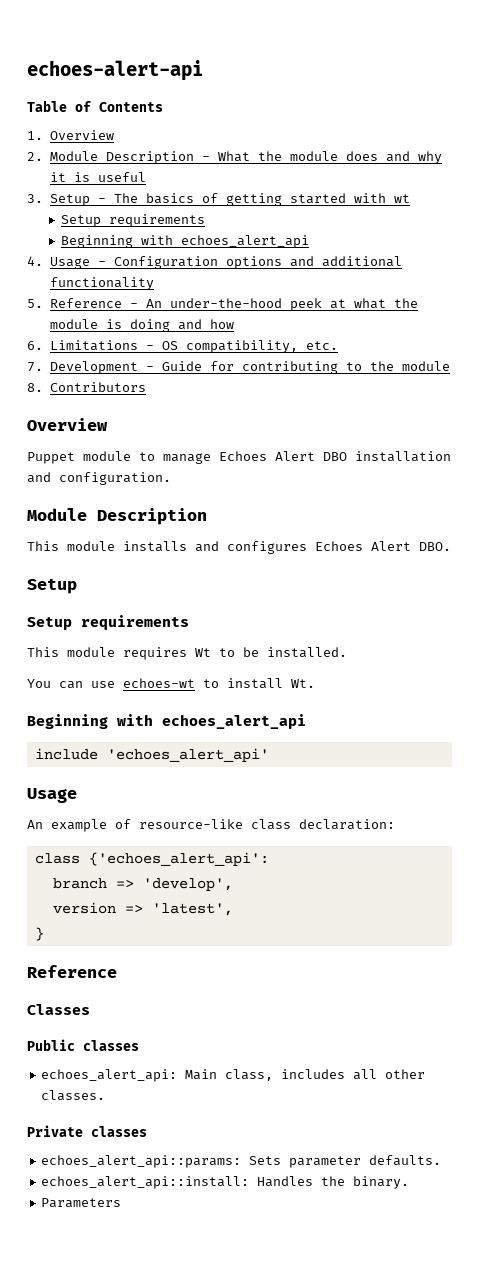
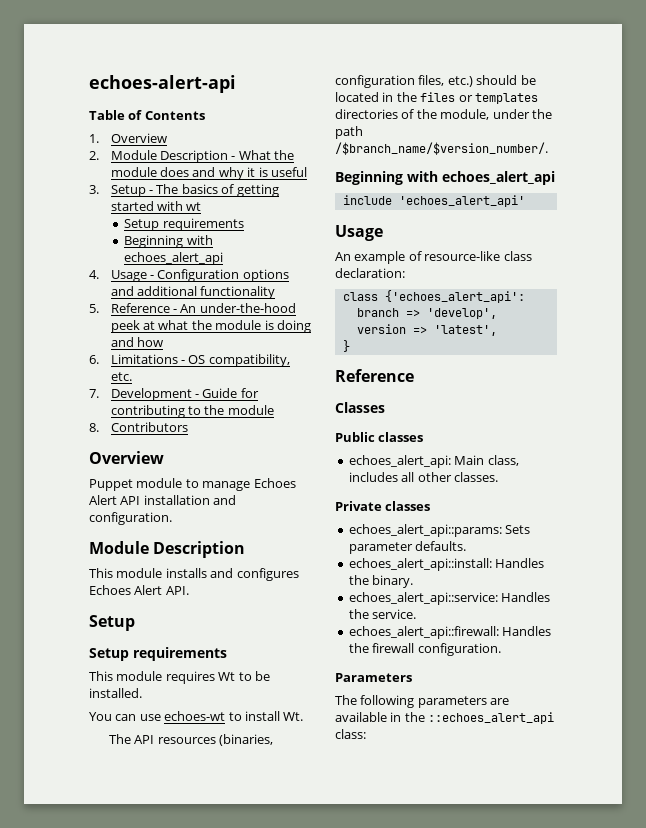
- Puppet module to manage Echoes Alert DBO installation and configuration.
+ Puppet module to manage Echoes Alert API installation and configuration.
- This module installs and configures Echoes Alert DBO.
+ This module installs and configures Echoes Alert API.
+ The API resources (binaries, configuration files, etc.) should be located in the files or templates directories of the module, under the path /$branch_name/$version_number/.
+ echoes_alert_api::service: Handles the service.
+ echoes_alert_api::firewall: Handles the firewall configuration.
  Parameters
+ The following parameters are available in the ::echoes_alert_api class:

